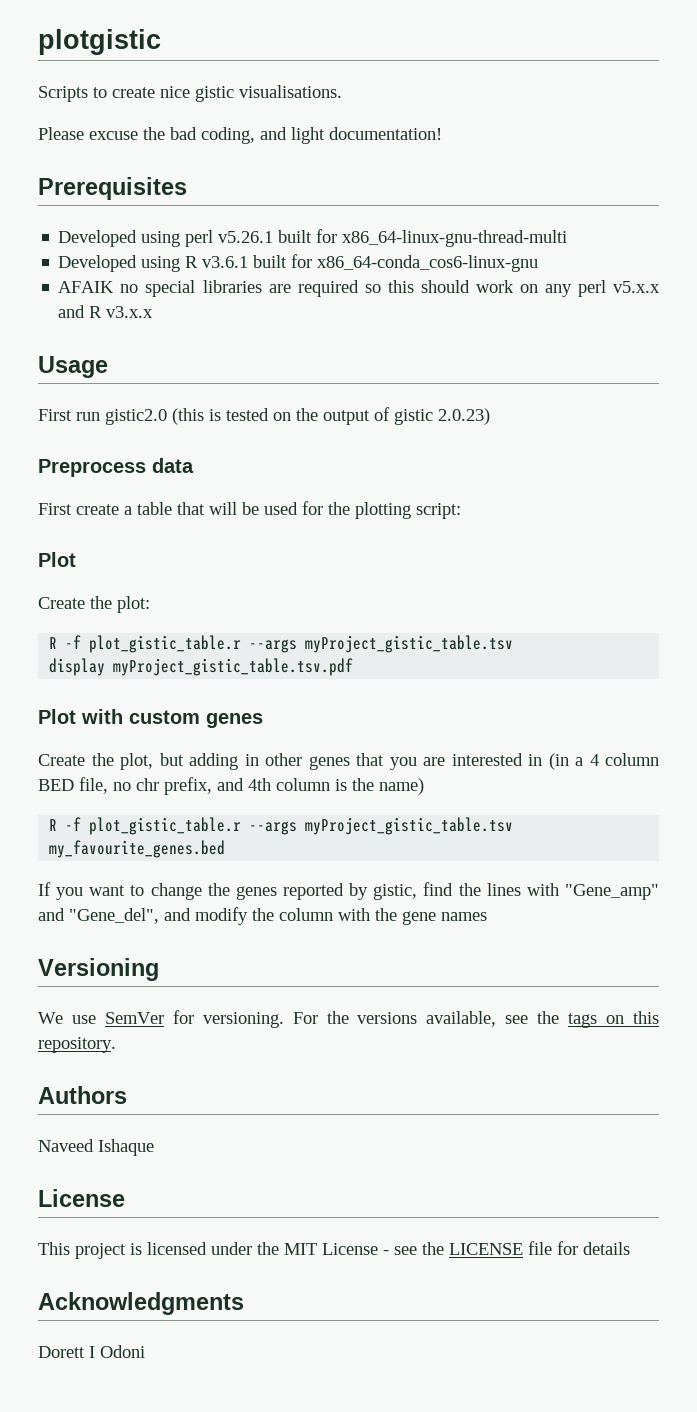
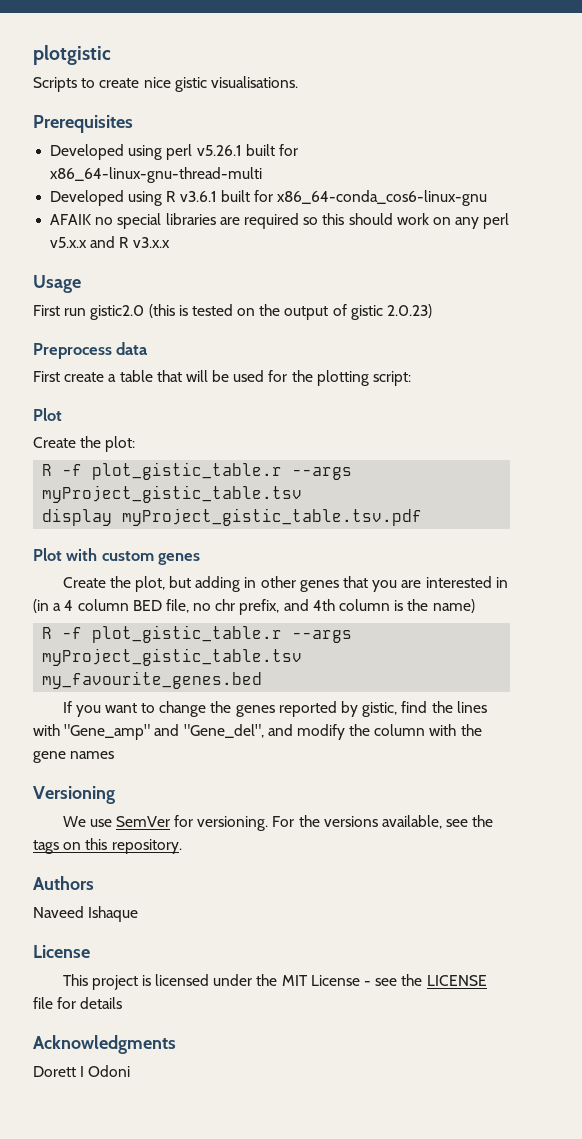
- Please excuse the bad coding, and light documentation!

